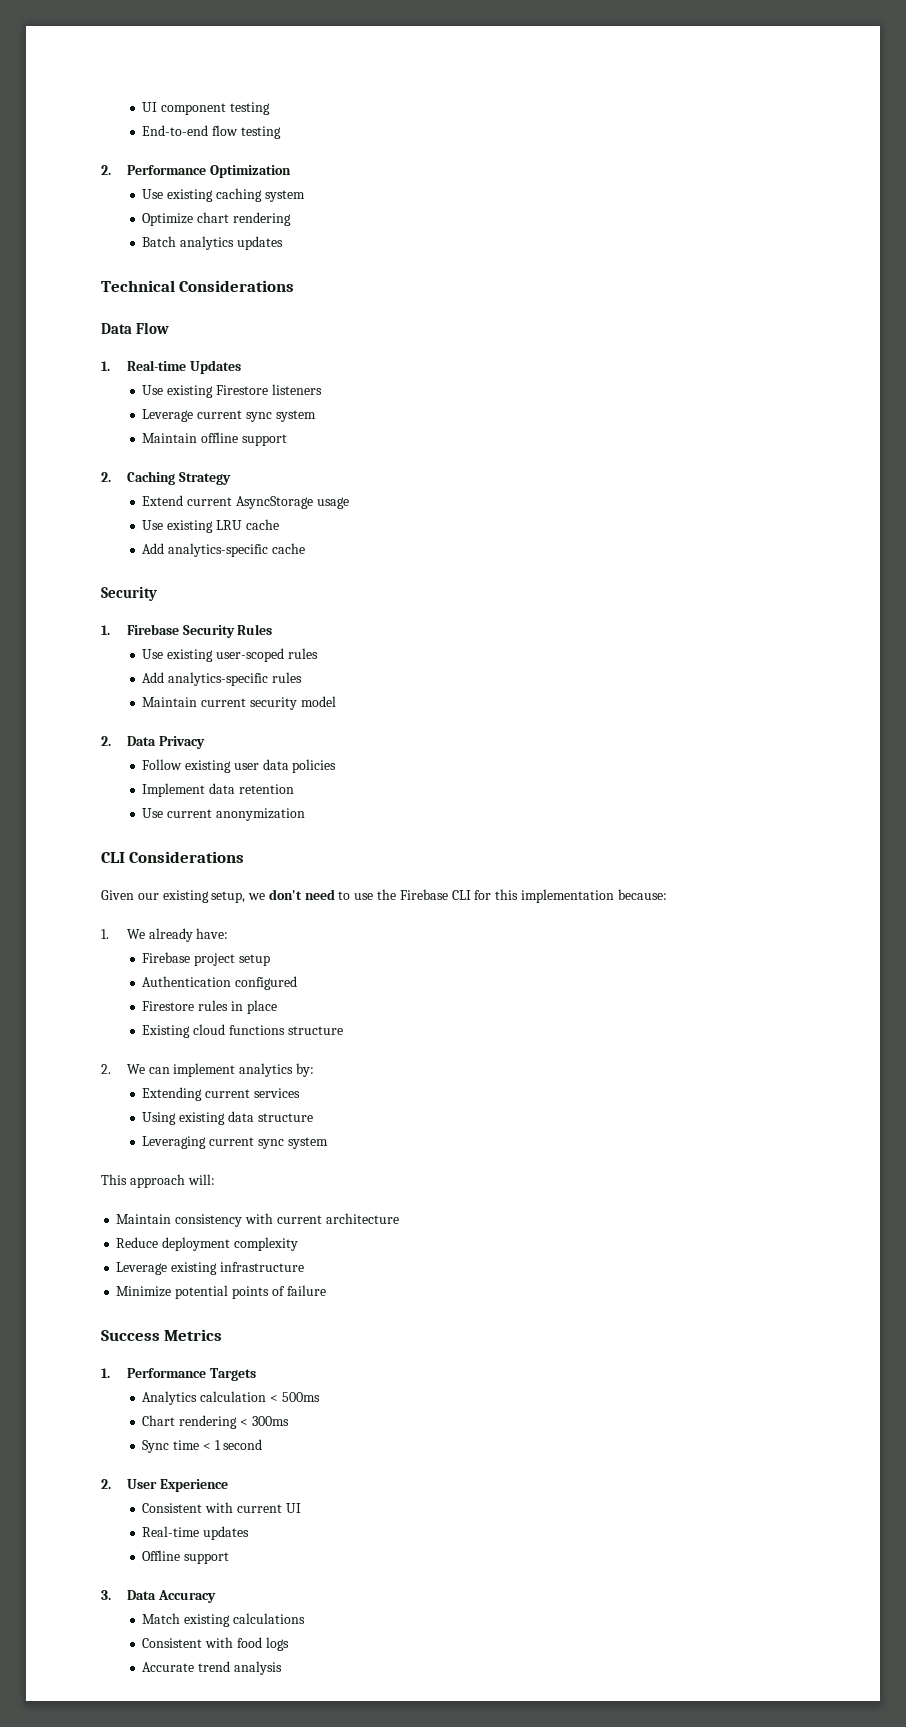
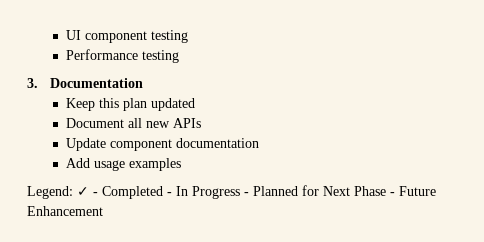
- End-to-end flow testing
- 2. Performance Optimization
- Use existing caching system
- Optimize chart rendering
- Batch analytics updates
- Technical Considerations
- Data Flow
- 1. Real-time Updates
- Use existing Firestore listeners
- Leverage current sync system
- Maintain offline support
- 2. Caching Strategy
- Extend current AsyncStorage usage
- Use existing LRU cache
- Add analytics-specific cache
- Security
- 1. Firebase Security Rules
- Use existing user-scoped rules
- Add analytics-specific rules
- Maintain current security model
- 2. Data Privacy
- Follow existing user data policies
- Implement data retention
- Use current anonymization
- CLI Considerations
- Given our existing setup, we don't need to use the Firebase CLI for this implementation because:
- 1. We already have:
- Firebase project setup
- Authentication configured
- Firestore rules in place
- Existing cloud functions structure
- 2. We can implement analytics by:
- Extending current services
- Using existing data structure
- Leveraging current sync system
- This approach will:
- Maintain consistency with current architecture
- Reduce deployment complexity
- Leverage existing infrastructure
- Minimize potential points of failure
- Success Metrics
- 1. Performance Targets
- Analytics calculation < 500ms
- Chart rendering < 300ms
- Sync time < 1 second
- 2. User Experience
- Consistent with current UI
- Real-time updates
- Offline support
- 3. Data Accuracy
- Match existing calculations
- Consistent with food logs
- Accurate trend analysis
+ Performance testing
+ 3. Documentation
+ Keep this plan updated
+ Document all new APIs
+ Update component documentation
+ Add usage examples
+ Legend: ✓ - Completed - In Progress - Planned for Next Phase - Future Enhancement

